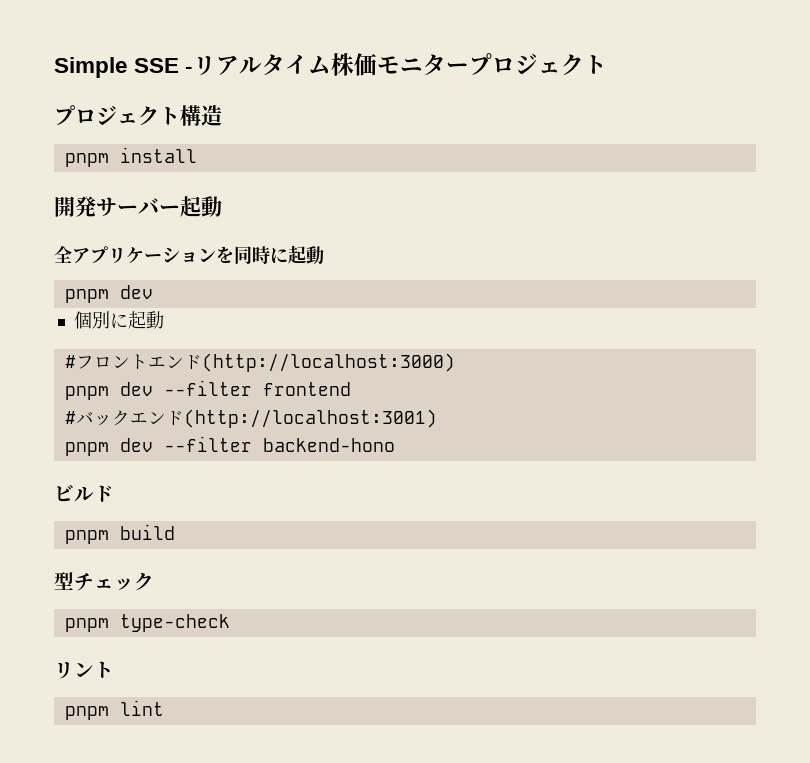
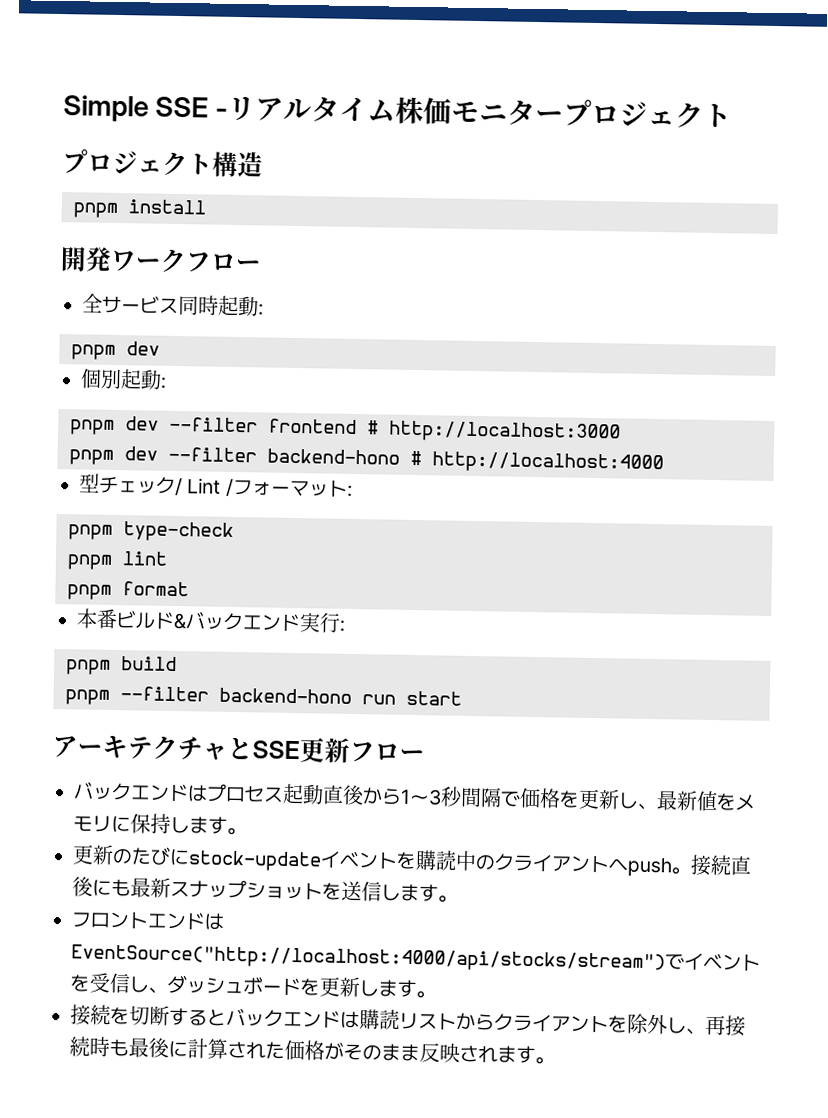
- 開発サーバー起動
- 全アプリケーションを同時に起動
+ 開発ワークフロー
+ 全サービス同時起動:
- 個別に起動
- #フロントエンド(http://localhost:3000)
- pnpm dev --filter frontend
- #バックエンド(http://localhost:3001)
- pnpm dev --filter backend-hono
- ビルド
+ 個別起動:
+ pnpm dev --filter frontend # http://localhost:3000
+ pnpm dev --filter backend-hono # http://localhost:4000
+ 型チェック/ Lint /フォーマット:
+ pnpm type-check
+ pnpm lint
+ pnpm format
+ 本番ビルド&バックエンド実行:
  pnpm build
- 型チェック
- pnpm type-check
- リント
- pnpm lint
+ pnpm --filter backend-hono run start
+ アーキテクチャとSSE更新フロー
+ バックエンドはプロセス起動直後から1〜3秒間隔で価格を更新し、最新値をメモリに保持します。
+ 更新のたびにstock-updateイベントを購読中のクライアントへpush。接続直後にも最新スナップショットを送信します。
+ フロントエンドはEventSource("http://localhost:4000/api/stocks/stream")でイベントを受信し、ダッシュボードを更新します。
+ 接続を切断するとバックエンドは購読リストからクライアントを除外し、再接続時も最後に計算された価格がそのまま反映されます。

